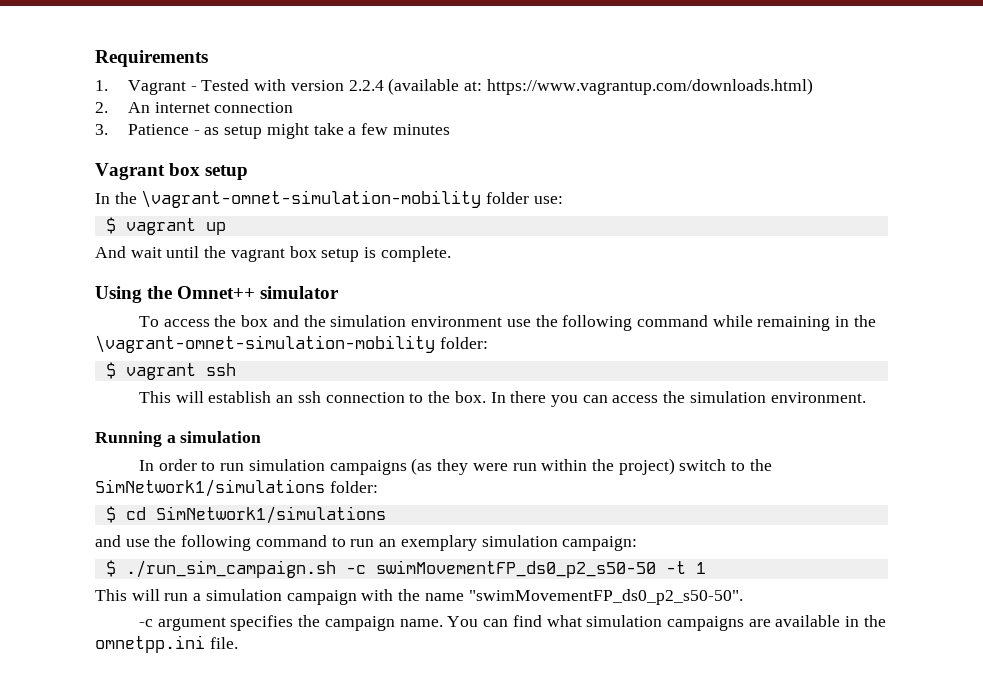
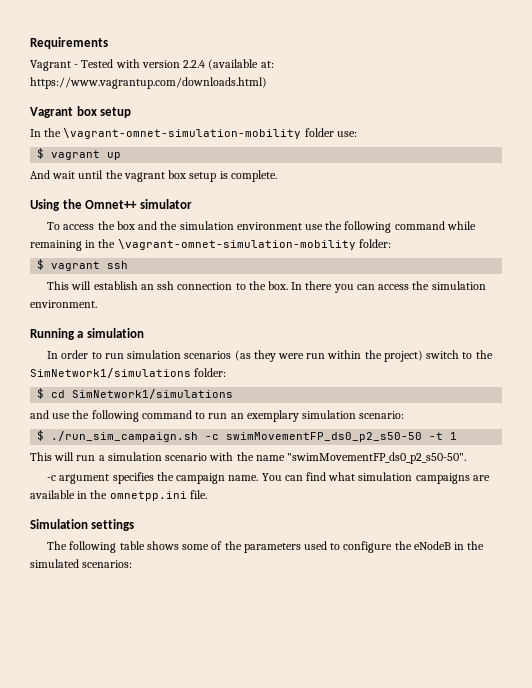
- 1. Vagrant - Tested with version 2.2.4 (available at: https://www.vagrantup.com/downloads.html)
+ Vagrant - Tested with version 2.2.4 (available at: https://www.vagrantup.com/downloads.html)
- 2. An internet connection
- 3. Patience - as setup might take a few minutes
- In order to run simulation campaigns (as they were run within the project) switch to the SimNetwork1/simulations folder:
+ In order to run simulation scenarios (as they were run within the project) switch to the SimNetwork1/simulations folder:
- and use the following command to run an exemplary simulation campaign:
+ and use the following command to run an exemplary simulation scenario:
- This will run a simulation campaign with the name "swimMovementFP_ds0_p2_s50-50".
+ This will run a simulation scenario with the name "swimMovementFP_ds0_p2_s50-50".
+ Simulation settings
+ The following table shows some of the parameters used to configure the eNodeB in the simulated scenarios:

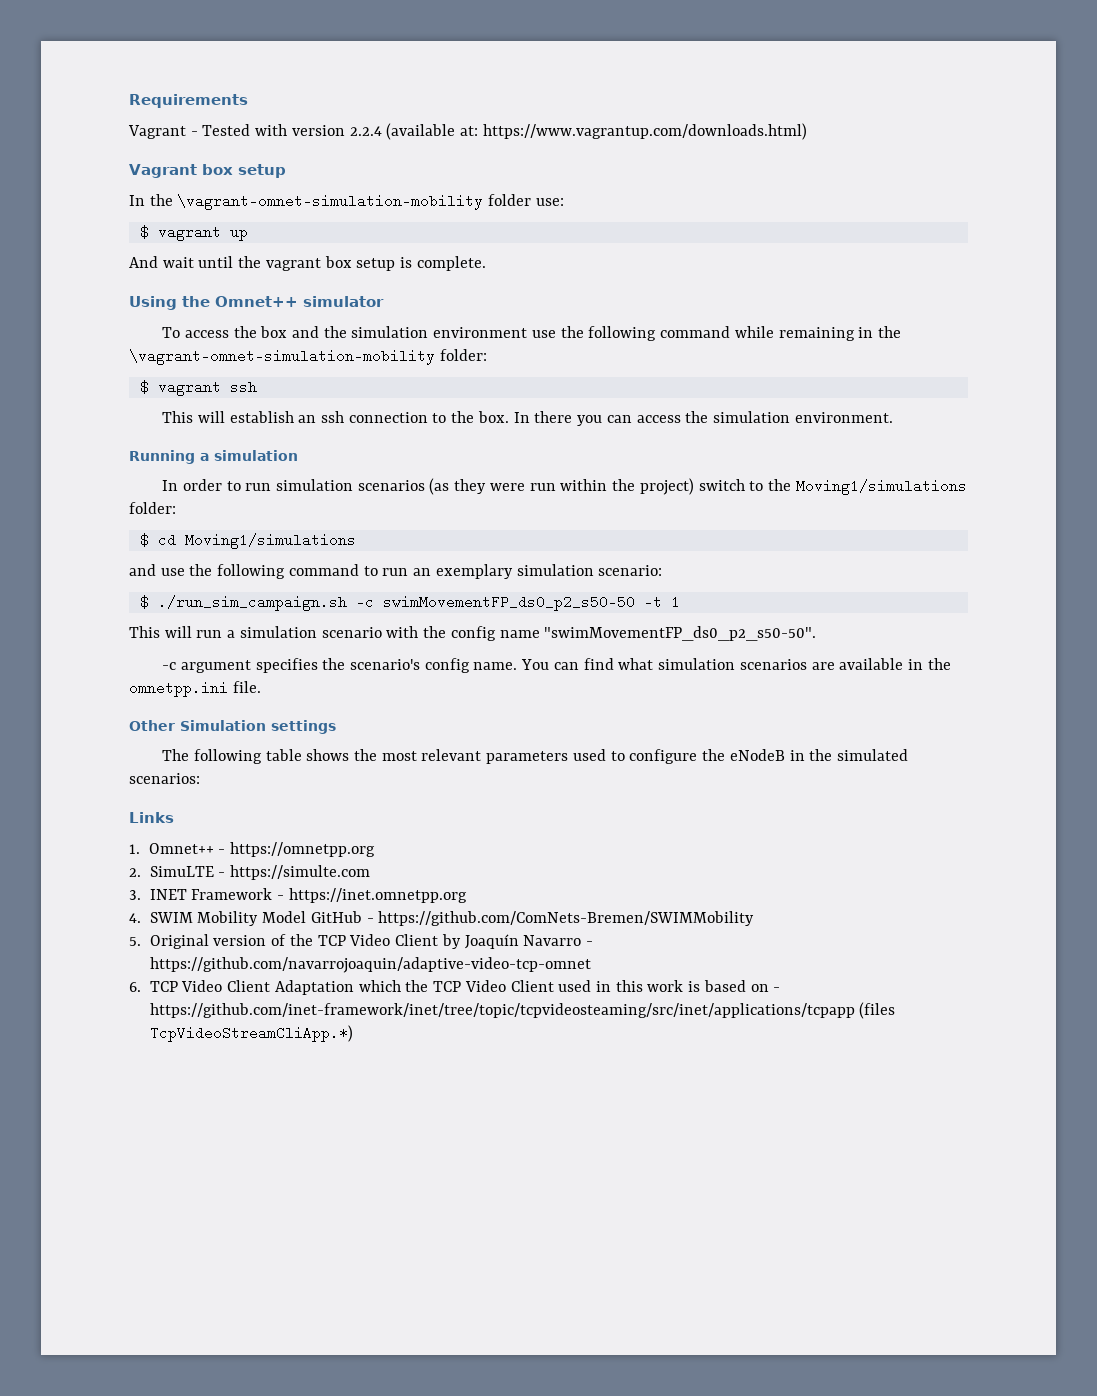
- In order to run simulation scenarios (as they were run within the project) switch to the SimNetwork1/simulations folder:
+ In order to run simulation scenarios (as they were run within the project) switch to the Moving1/simulations folder:
- $ cd SimNetwork1/simulations
+ $ cd Moving1/simulations
- This will run a simulation scenario with the name "swimMovementFP_ds0_p2_s50-50".
+ This will run a simulation scenario with the config name "swimMovementFP_ds0_p2_s50-50".
- -c argument specifies the campaign name.
+ -c argument specifies the scenario's config name.
- You can find what simulation campaigns are available in the omnetpp.ini file.
+ You can find what simulation scenarios are available in the omnetpp.ini file.
- Simulation settings
+ Other Simulation settings
- The following table shows some of the parameters used to configure the eNodeB in the simulated scenarios:
+ The following table shows the most relevant parameters used to configure the eNodeB in the simulated scenarios:
+ Links
+ 1. Omnet++ - https://omnetpp.org
+ 2. SimuLTE - https://simulte.com
+ 3. INET Framework - https://inet.omnetpp.org
+ 4. SWIM Mobility Model GitHub - https://github.com/ComNets-Bremen/SWIMMobility
+ 5. Original version of the TCP Video Client by Joaquín Navarro - https://github.com/navarrojoaquin/adaptive-video-tcp-omnet
+ 6. TCP Video Client Adaptation which the TCP Video Client used in this work is based on - https://github.com/inet-framework/inet/tree/topic/tcpvideosteaming/src/inet/applications/tcpapp (files TcpVideoStreamCliApp.*)

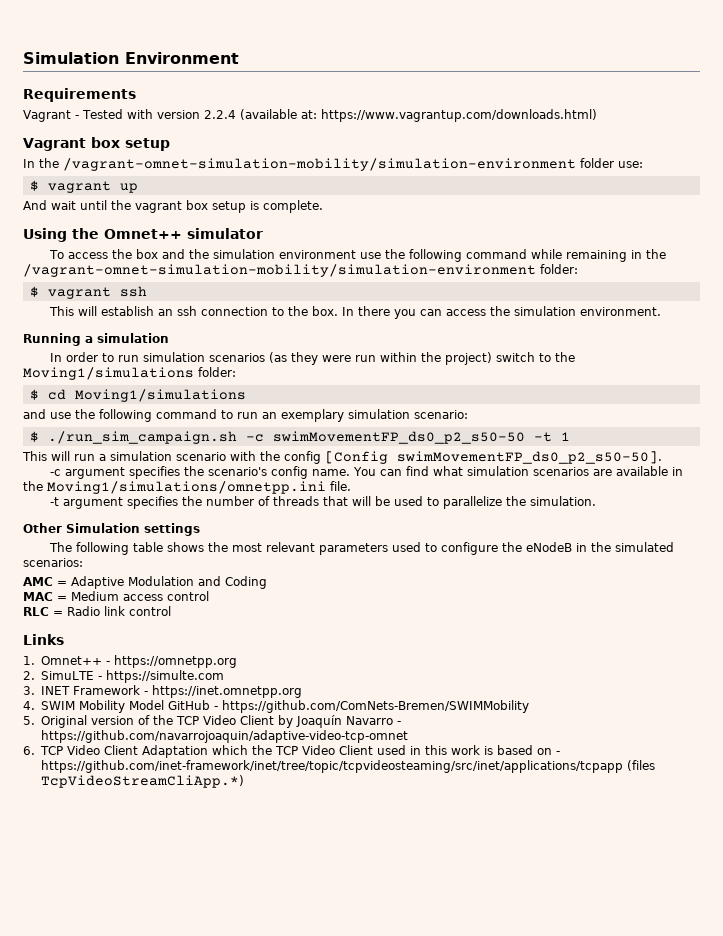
+ Simulation Environment
- In the \vagrant-omnet-simulation-mobility folder use:
+ In the /vagrant-omnet-simulation-mobility/simulation-environment folder use:
- To access the box and the simulation environment use the following command while remaining in the \vagrant-omnet-simulation-mobility folder:
+ To access the box and the simulation environment use the following command while remaining in the /vagrant-omnet-simulation-mobility/simulation-environment folder:
- This will run a simulation scenario with the config name "swimMovementFP_ds0_p2_s50-50".
+ This will run a simulation scenario with the config [Config swimMovementFP_ds0_p2_s50-50].
- You can find what simulation scenarios are available in the omnetpp.ini file.
+ You can find what simulation scenarios are available in the Moving1/simulations/omnetpp.ini file.
+ -t argument specifies the number of threads that will be used to parallelize the simulation.
+ AMC = Adaptive Modulation and Coding
+ MAC = Medium access control
+ RLC = Radio link control

